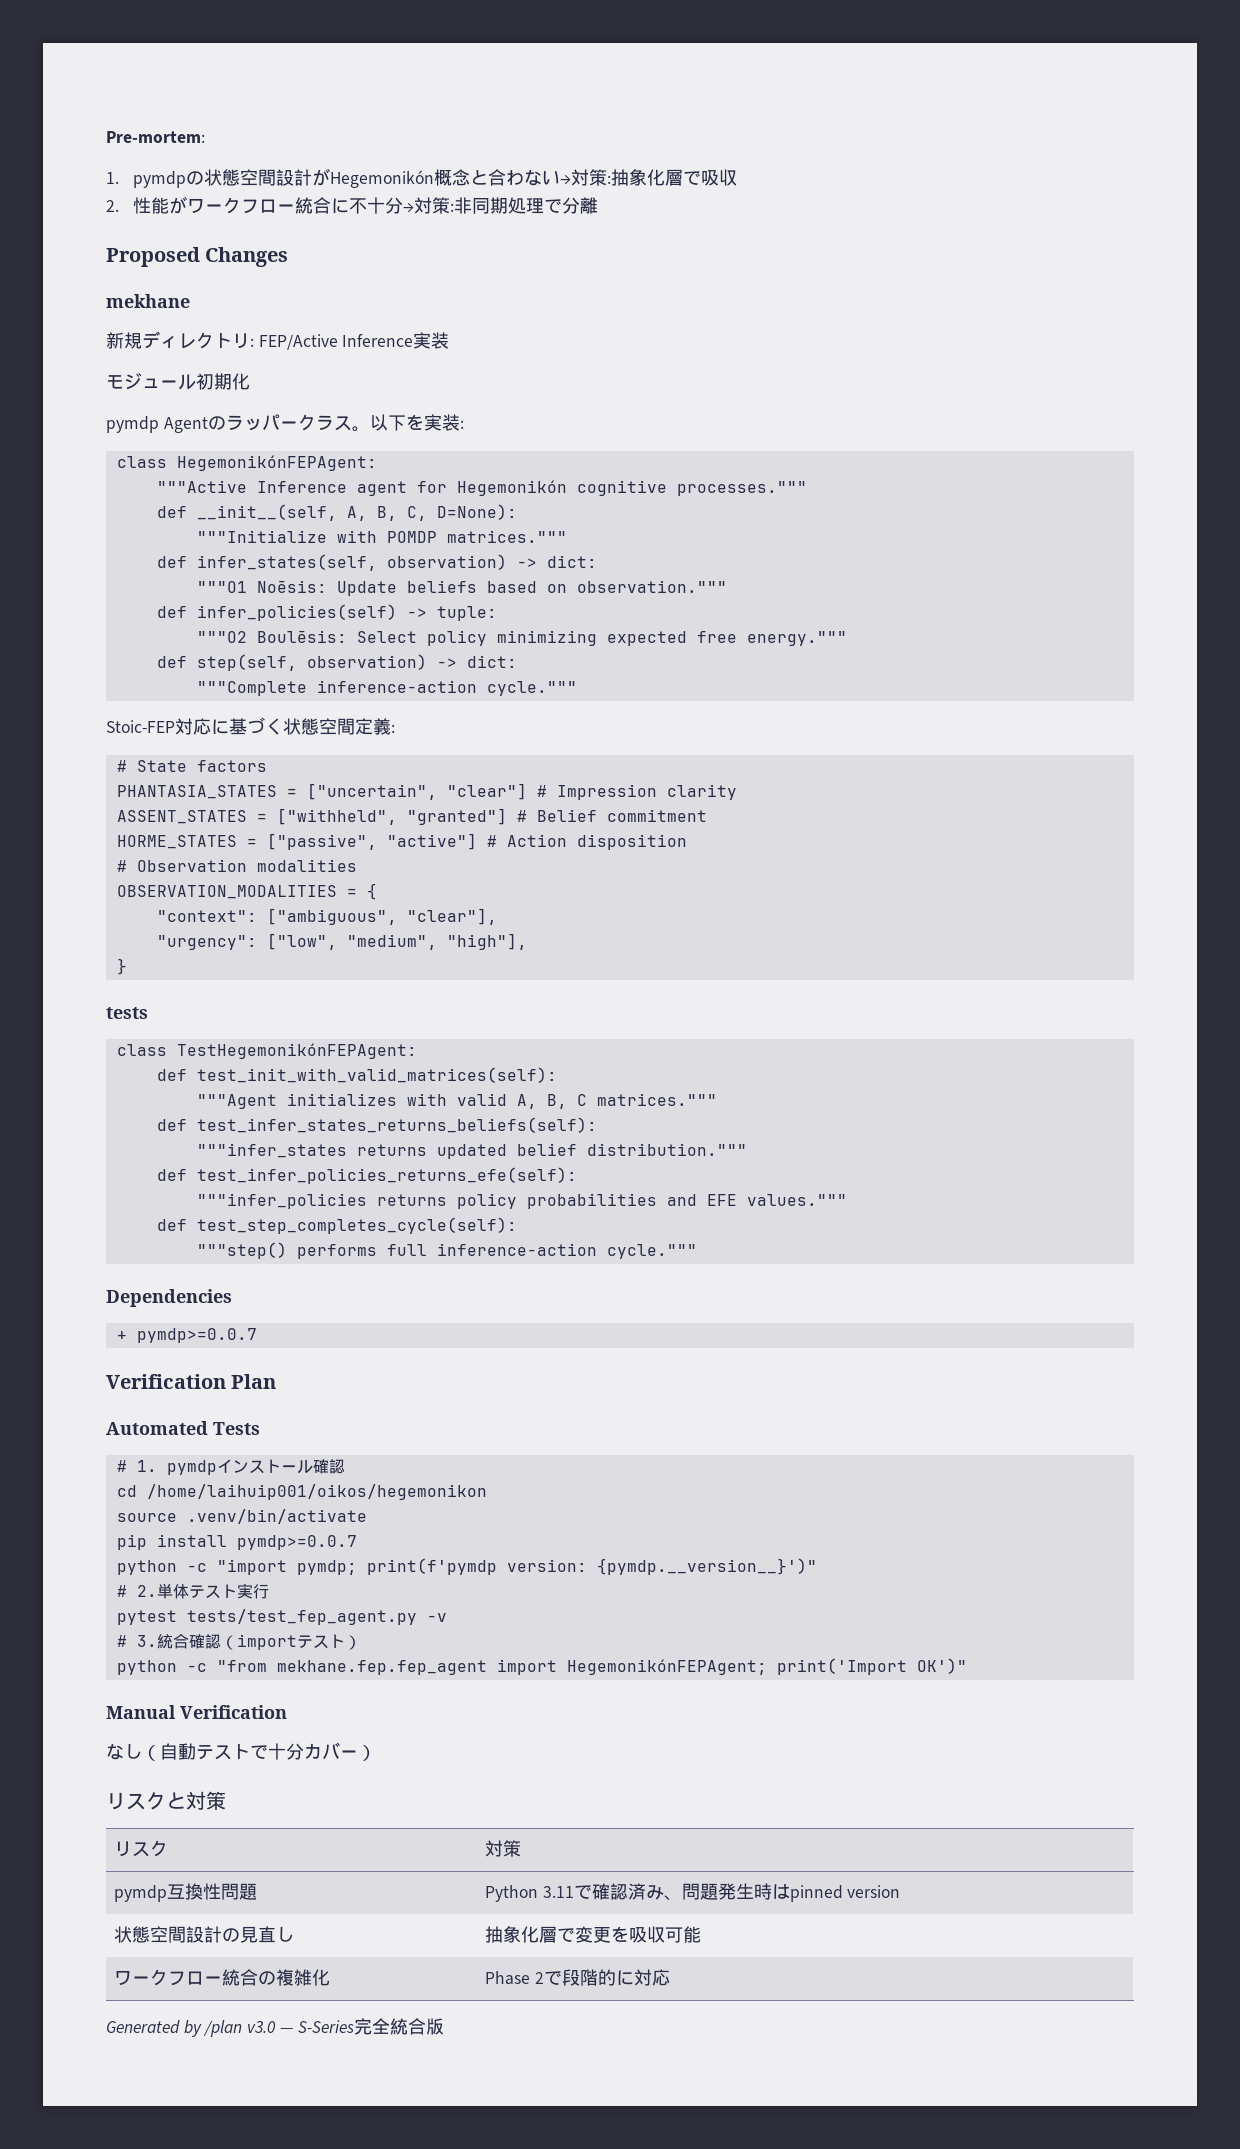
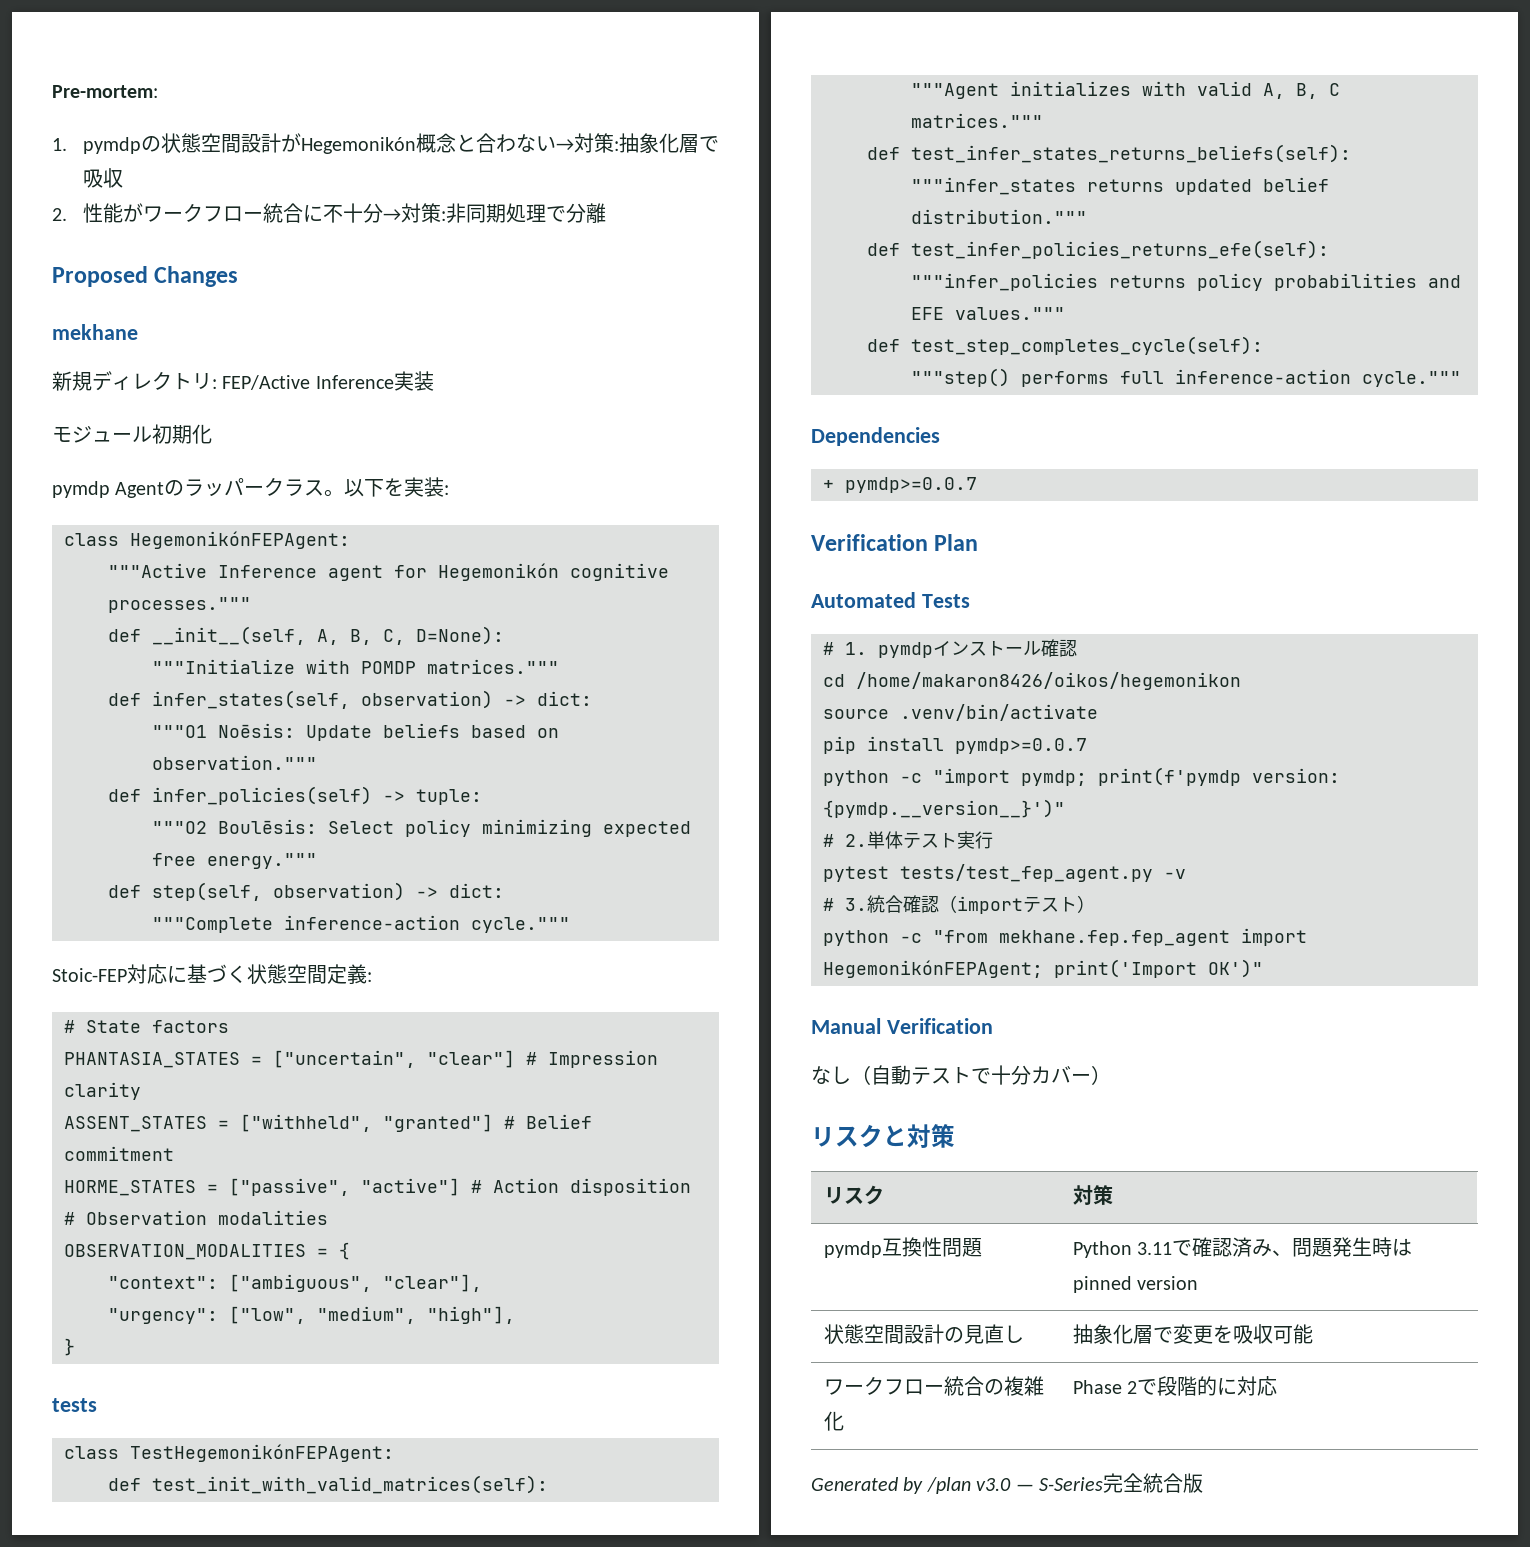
- cd /home/laihuip001/oikos/hegemonikon
+ cd /home/makaron8426/oikos/hegemonikon

